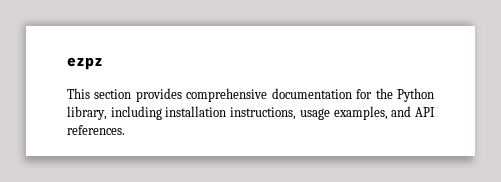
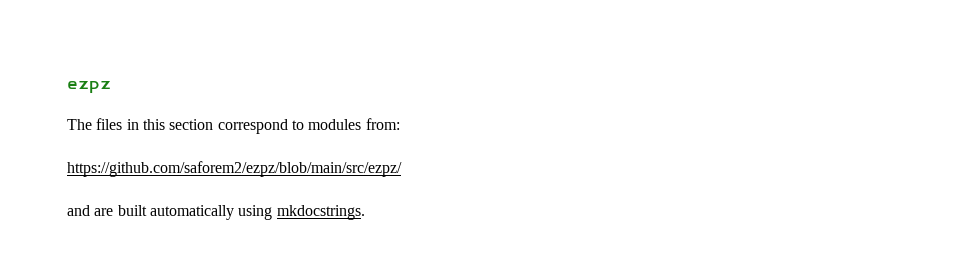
- This section provides comprehensive documentation for the Python library, including installation instructions, usage examples, and API references.
+ The files in this section correspond to modules from:
+ https://github.com/saforem2/ezpz/blob/main/src/ezpz/
+ and are built automatically using mkdocstrings.

